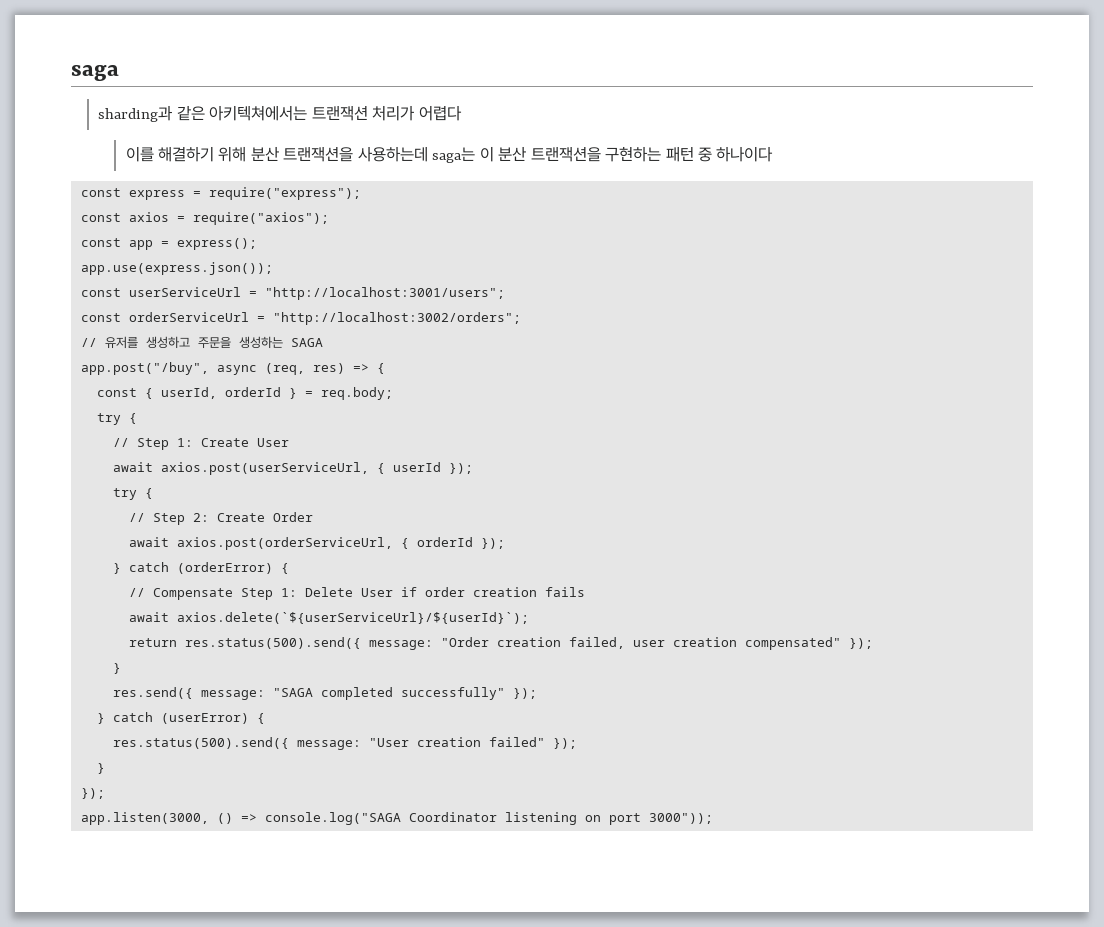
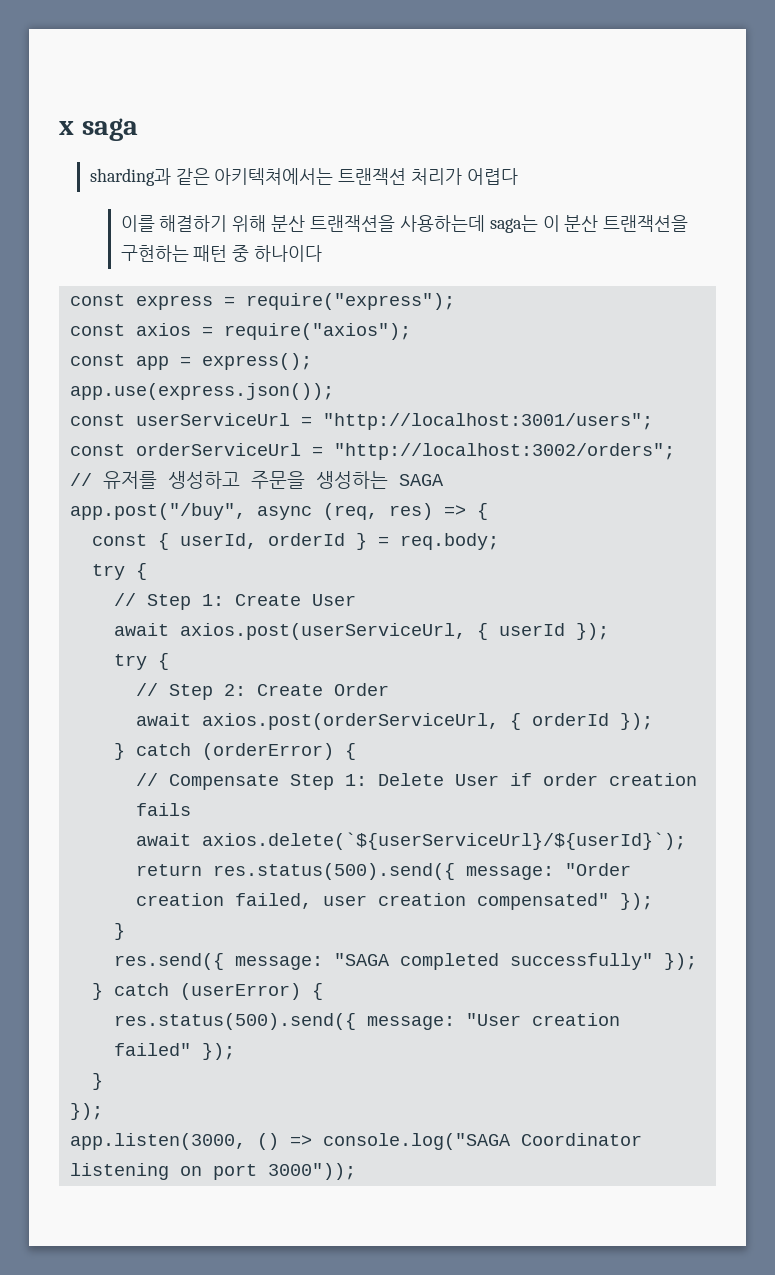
- saga
+ x saga

